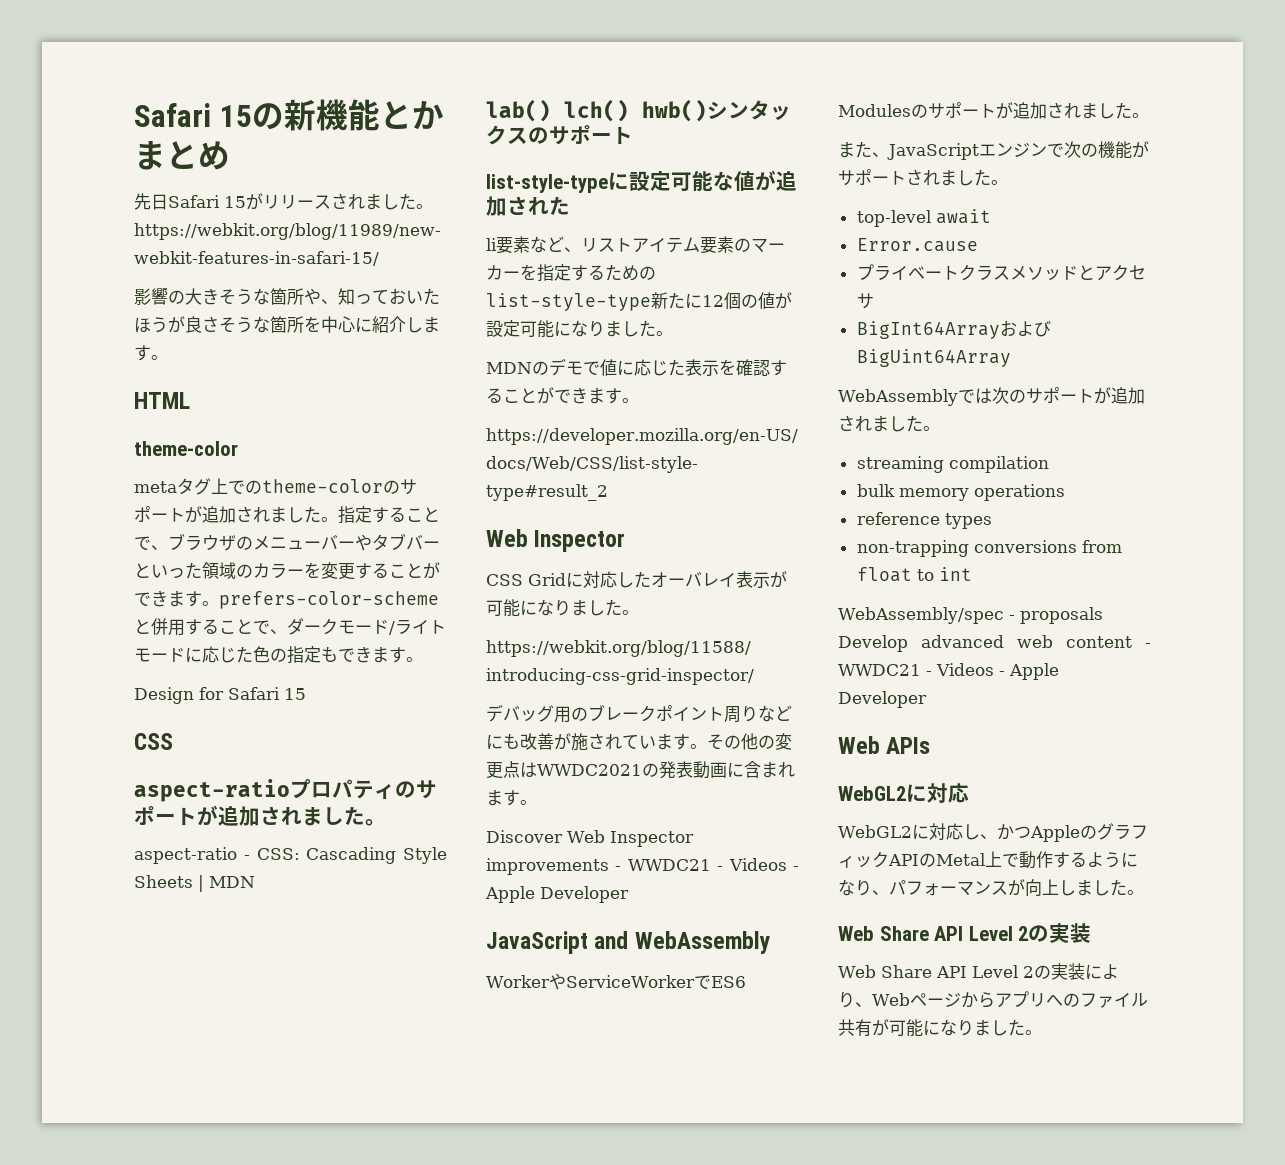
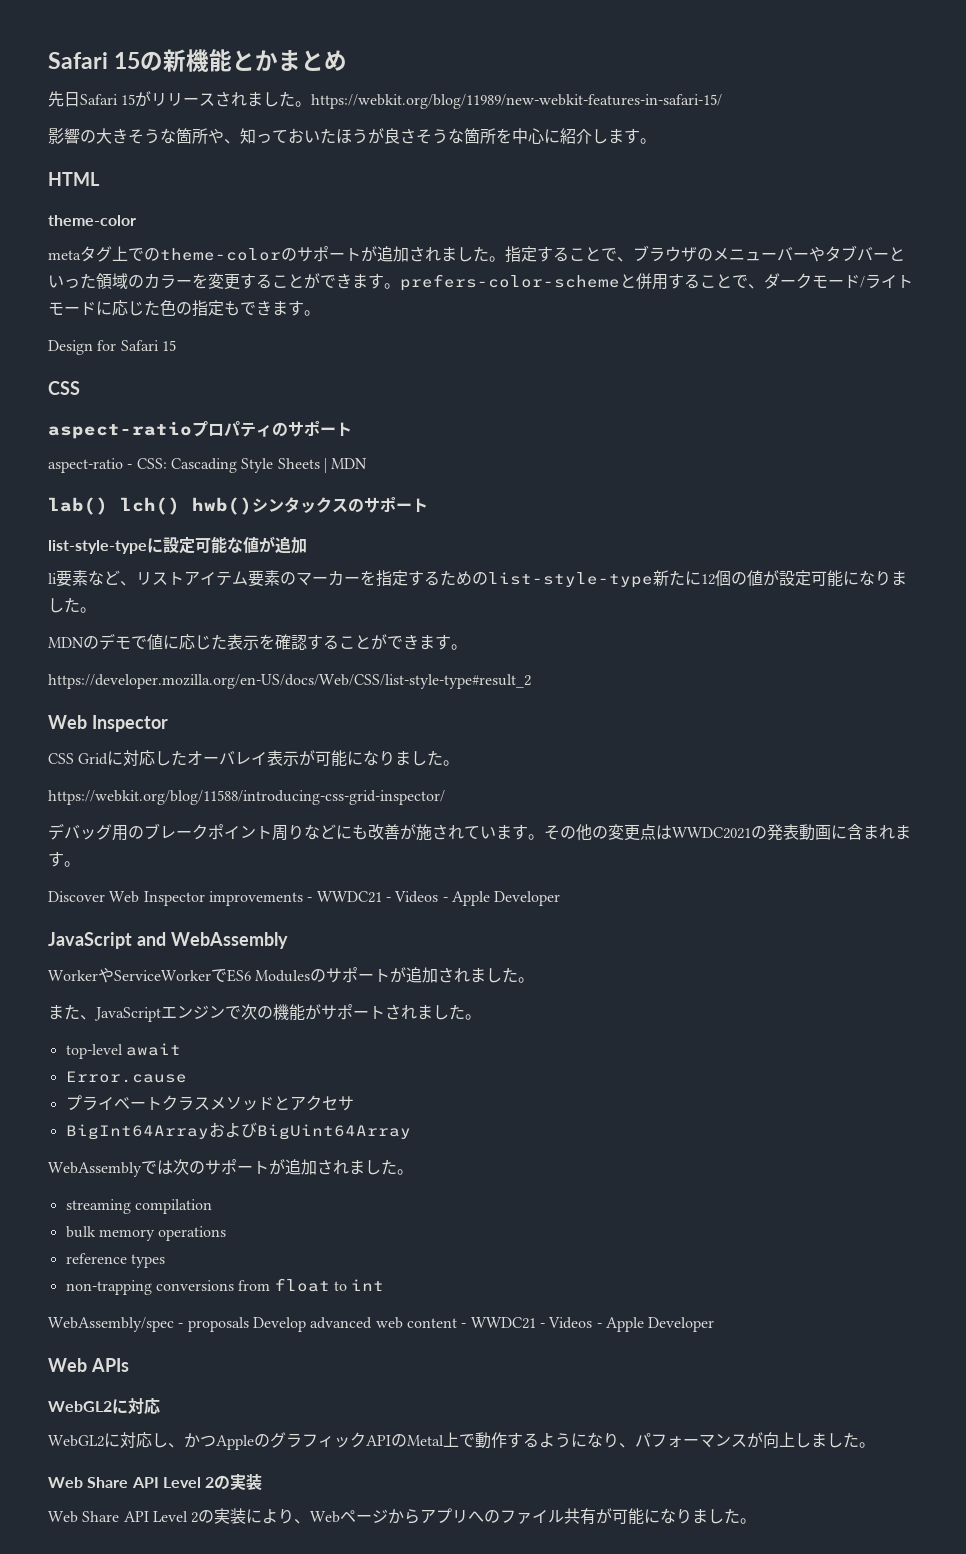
- aspect-ratioプロパティのサポートが追加されました。
+ aspect-ratioプロパティのサポート
- list-style-typeに設定可能な値が追加された
+ list-style-typeに設定可能な値が追加

